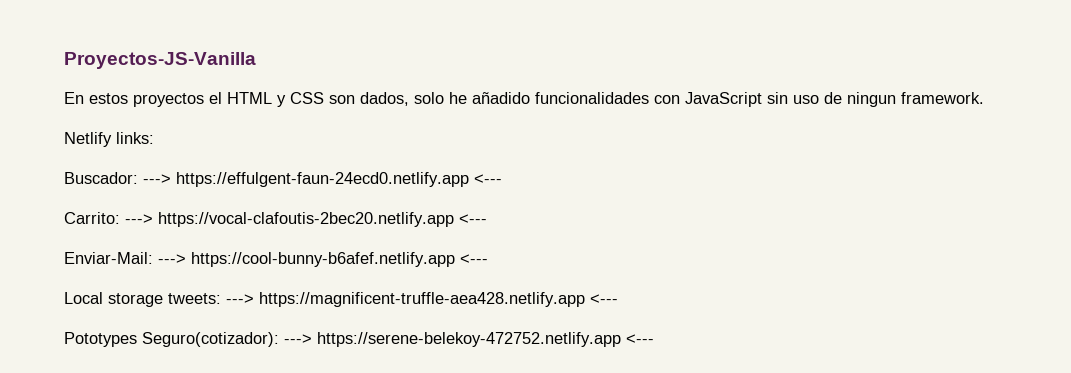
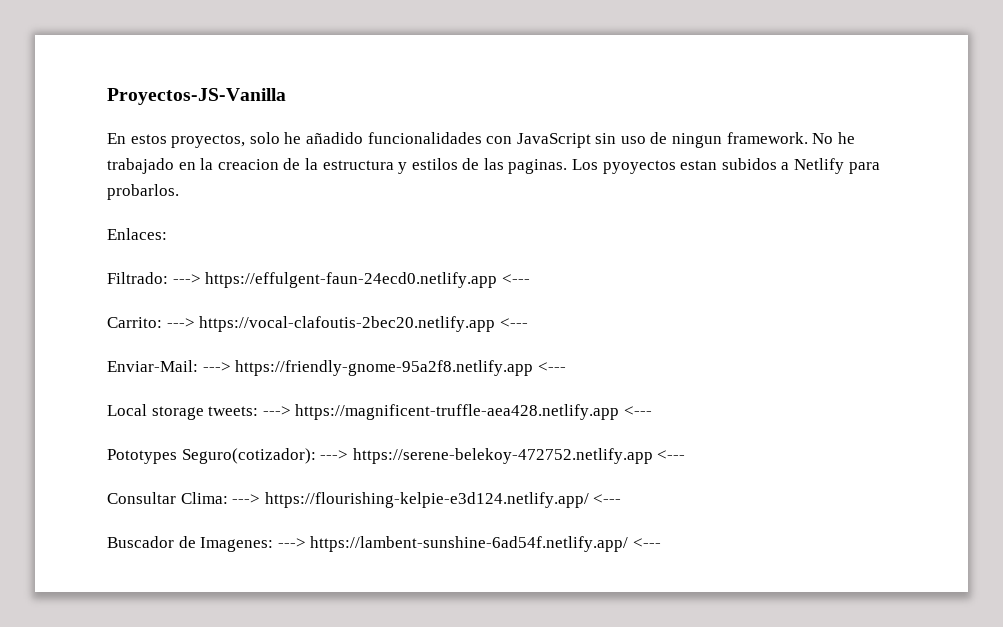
- En estos proyectos el HTML y CSS son dados, solo he añadido funcionalidades con JavaScript sin uso de ningun framework.
- Netlify links:
- Buscador: ---> https://effulgent-faun-24ecd0.netlify.app <---
+ En estos proyectos, solo he añadido funcionalidades con JavaScript sin uso de ningun framework. No he trabajado en la creacion de la estructura y estilos de las paginas. Los pyoyectos estan subidos a Netlify para probarlos.
+ Enlaces:
+ Filtrado: ---> https://effulgent-faun-24ecd0.netlify.app <---
- Enviar-Mail: ---> https://cool-bunny-b6afef.netlify.app <---
+ Enviar-Mail: ---> https://friendly-gnome-95a2f8.netlify.app <---
+ Consultar Clima: ---> https://flourishing-kelpie-e3d124.netlify.app/ <---
+ Buscador de Imagenes: ---> https://lambent-sunshine-6ad54f.netlify.app/ <---

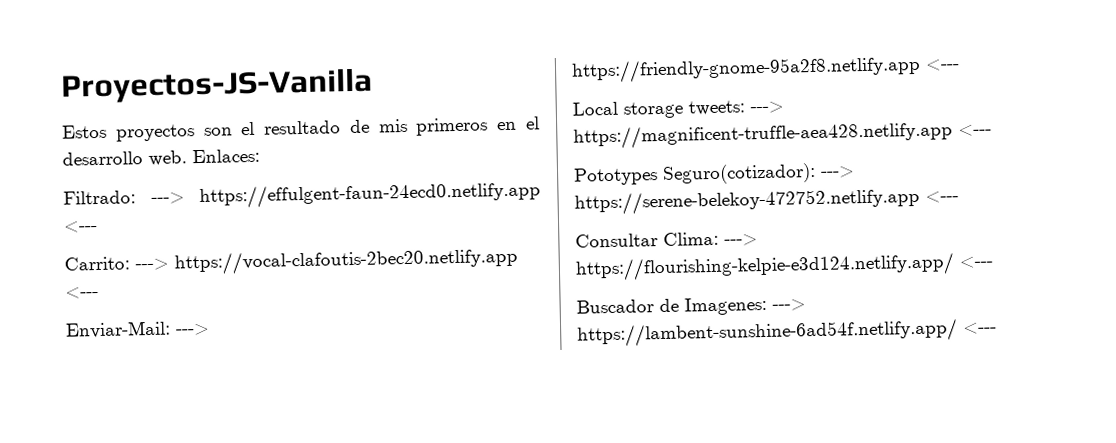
- En estos proyectos, solo he añadido funcionalidades con JavaScript sin uso de ningun framework. No he trabajado en la creacion de la estructura y estilos de las paginas. Los pyoyectos estan subidos a Netlify para probarlos.
- Enlaces:
+ Estos proyectos son el resultado de mis primeros en el desarrollo web. Enlaces:

